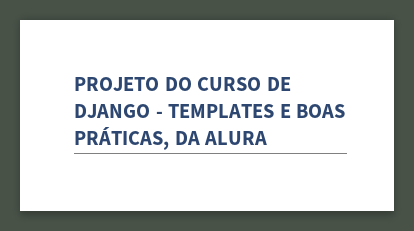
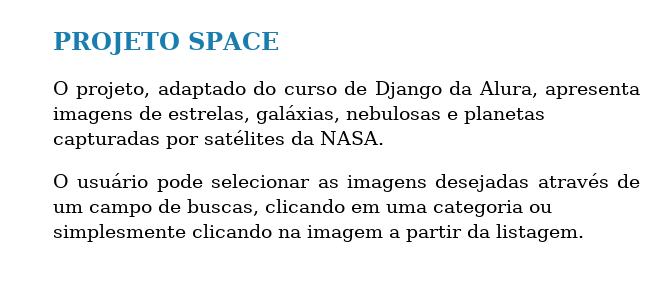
- PROJETO DO CURSO DE DJANGO - TEMPLATES E BOAS PRÁTICAS, DA ALURA
+ PROJETO SPACE
+ O projeto, adaptado do curso de Django da Alura, apresenta imagens de estrelas, galáxias, nebulosas e planetas capturadas por satélites da NASA.
+ O usuário pode selecionar as imagens desejadas através de um campo de buscas, clicando em uma categoria ou simplesmente clicando na imagem a partir da listagem.

